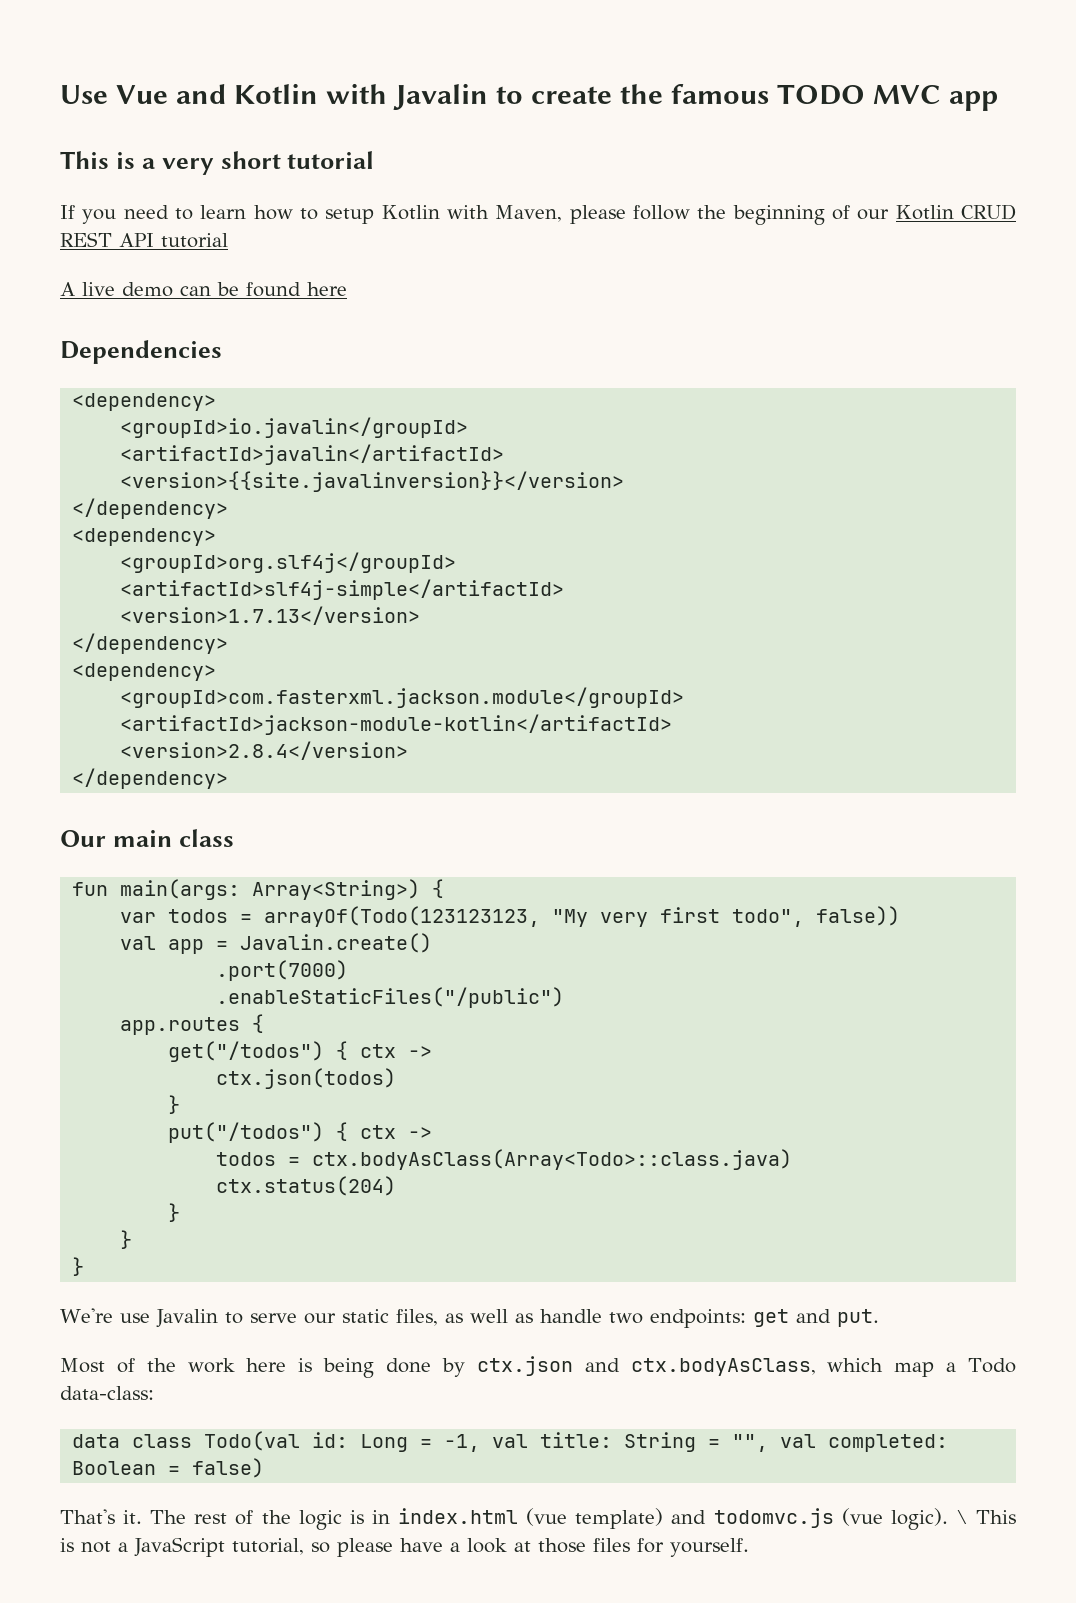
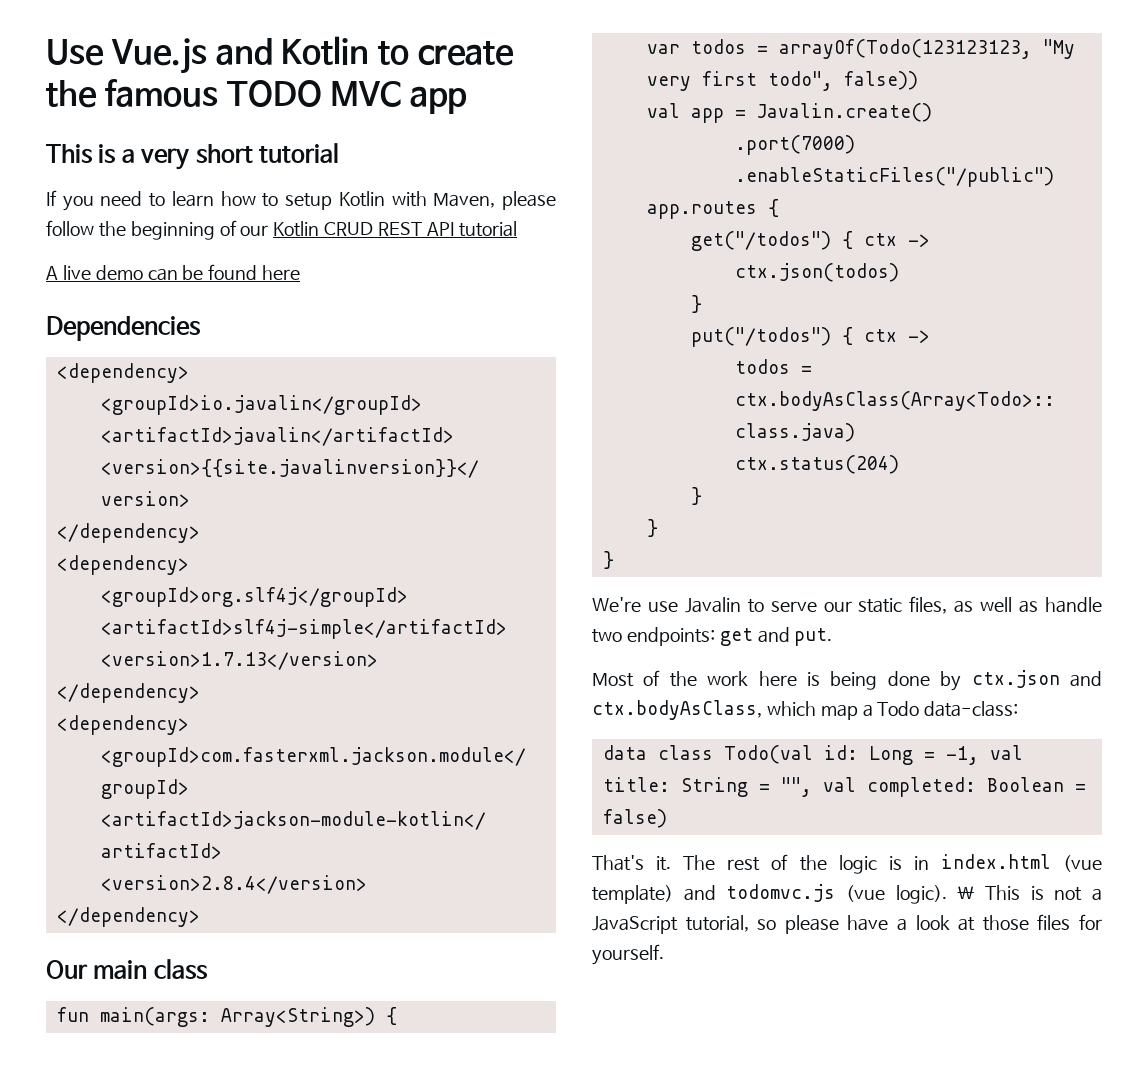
- Use Vue and Kotlin with Javalin to create the famous TODO MVC app
+ Use Vue.js and Kotlin to create the famous TODO MVC app

